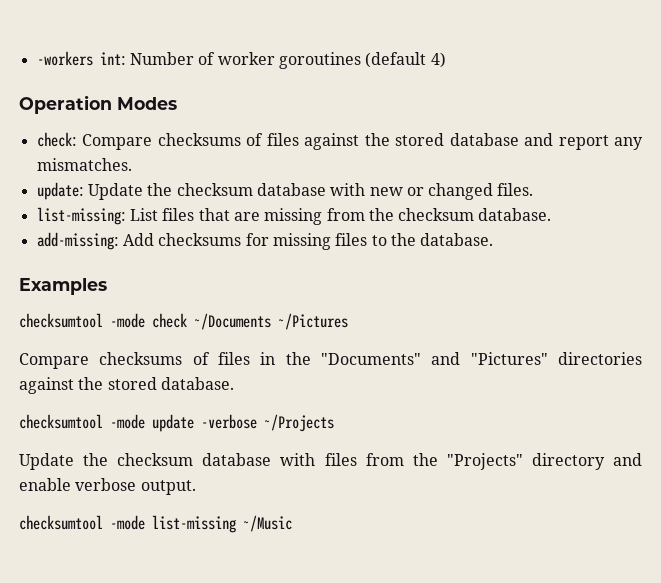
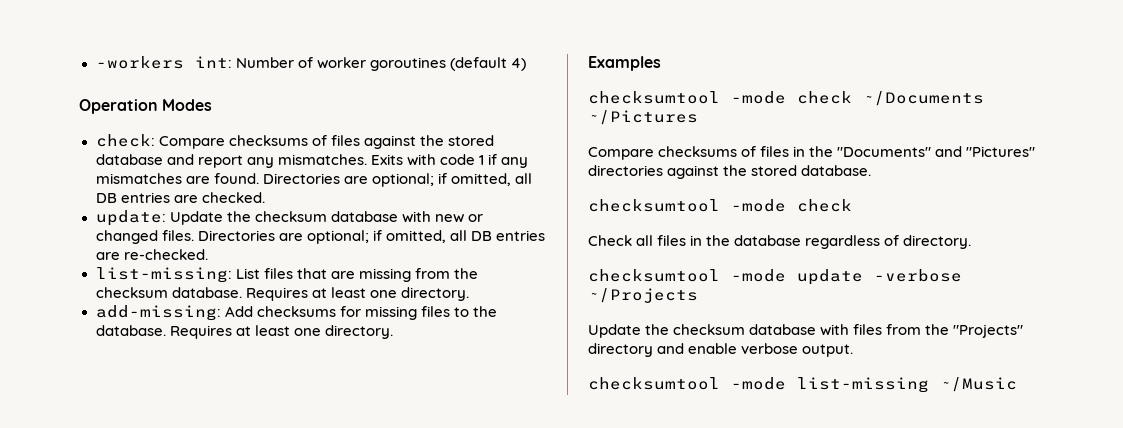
+ Exits with code 1 if any mismatches are found. Directories are optional; if omitted, all DB entries are checked.
+ Directories are optional; if omitted, all DB entries are re-checked.
- list-missing: List files that are missing from the checksum database.
+ list-missing: List files that are missing from the checksum database. Requires at least one directory.
- add-missing: Add checksums for missing files to the database.
+ add-missing: Add checksums for missing files to the database. Requires at least one directory.
  Compare checksums of files in the "Documents" and "Pictures" directories against the stored database.
+ checksumtool -mode check
+ Check all files in the database regardless of directory.

